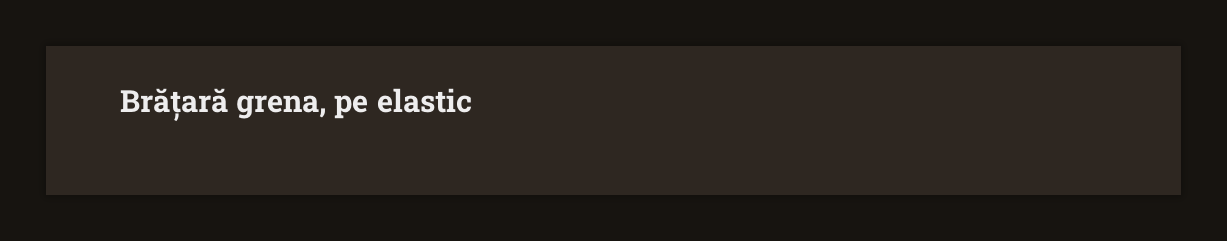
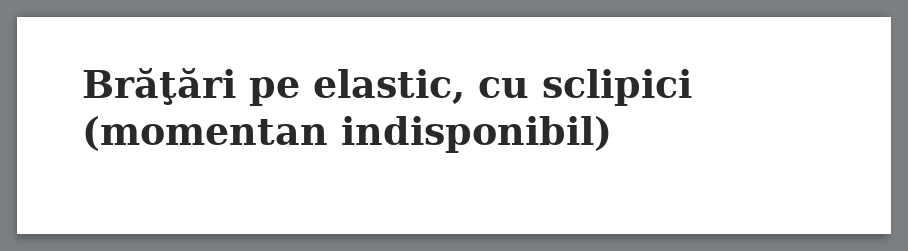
- Brățară grena, pe elastic
+ Brăţări pe elastic, cu sclipici (momentan indisponibil)

